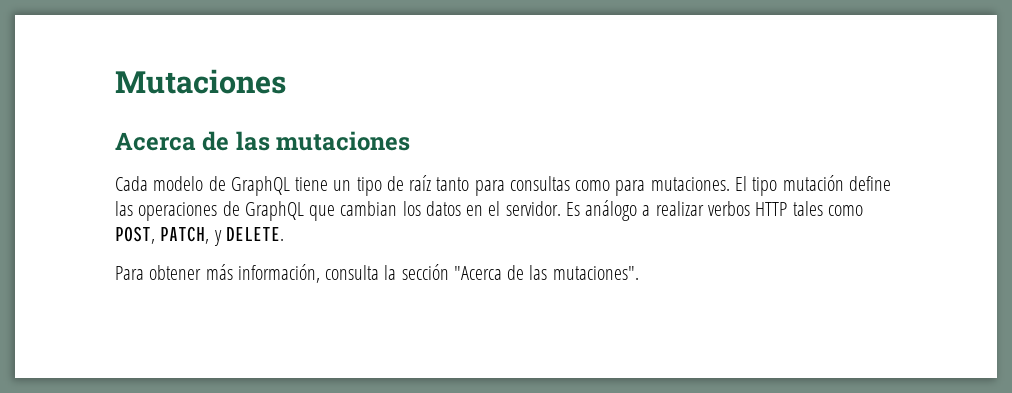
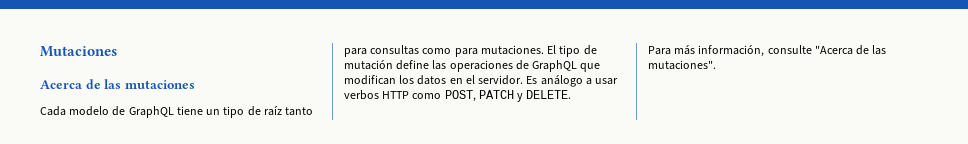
- El tipo mutación define las operaciones de GraphQL que cambian los datos en el servidor.
+ El tipo de mutación define las operaciones de GraphQL que modifican los datos en el servidor.
- Es análogo a realizar verbos HTTP tales como POST, PATCH, y DELETE.
+ Es análogo a usar verbos HTTP como POST, PATCH y DELETE.
- Para obtener más información, consulta la sección "Acerca de las mutaciones".
+ Para más información, consulte "Acerca de las mutaciones".

